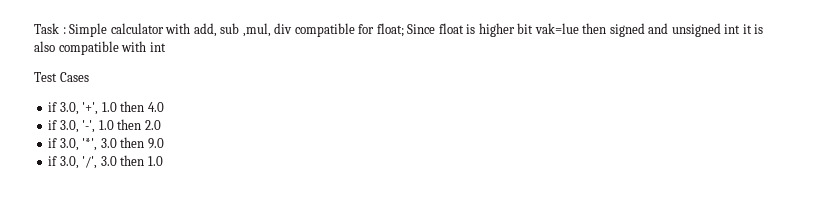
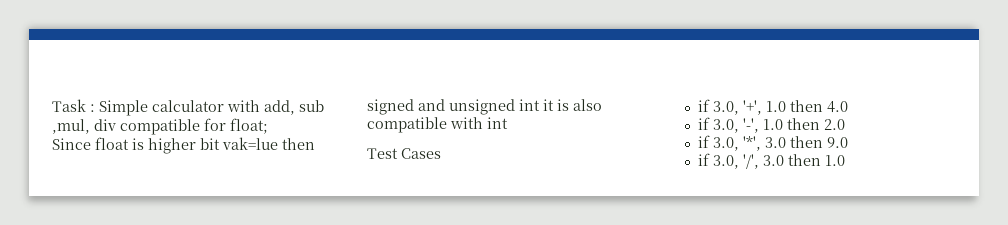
- Task : Simple calculator with add, sub ,mul, div compatible for float; Since float is higher bit vak=lue then signed and unsigned int it is also compatible with int
+ Task : Simple calculator with add, sub ,mul, div compatible for float;
+ Since float is higher bit vak=lue then signed and unsigned int it is also compatible with int

